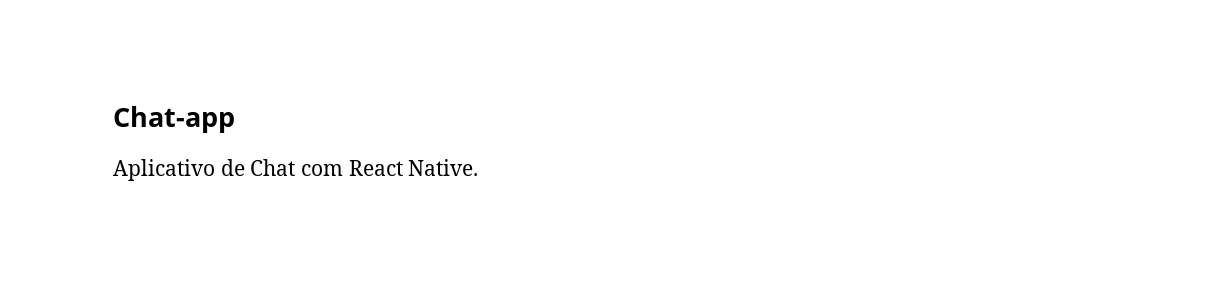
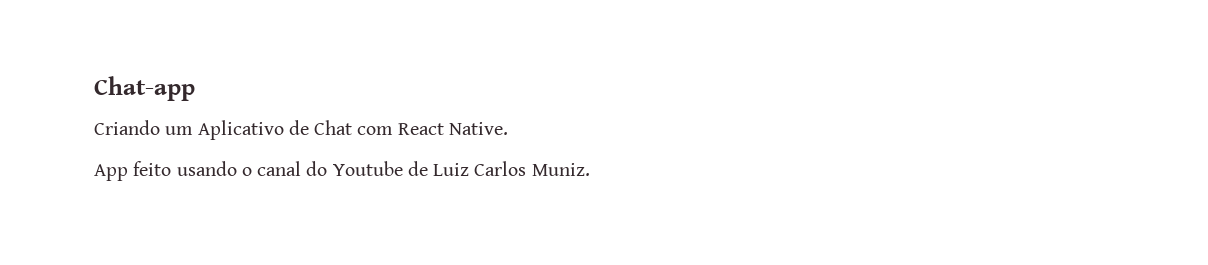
- Aplicativo de Chat com React Native.
+ Criando um Aplicativo de Chat com React Native.
+ App feito usando o canal do Youtube de Luiz Carlos Muniz.

